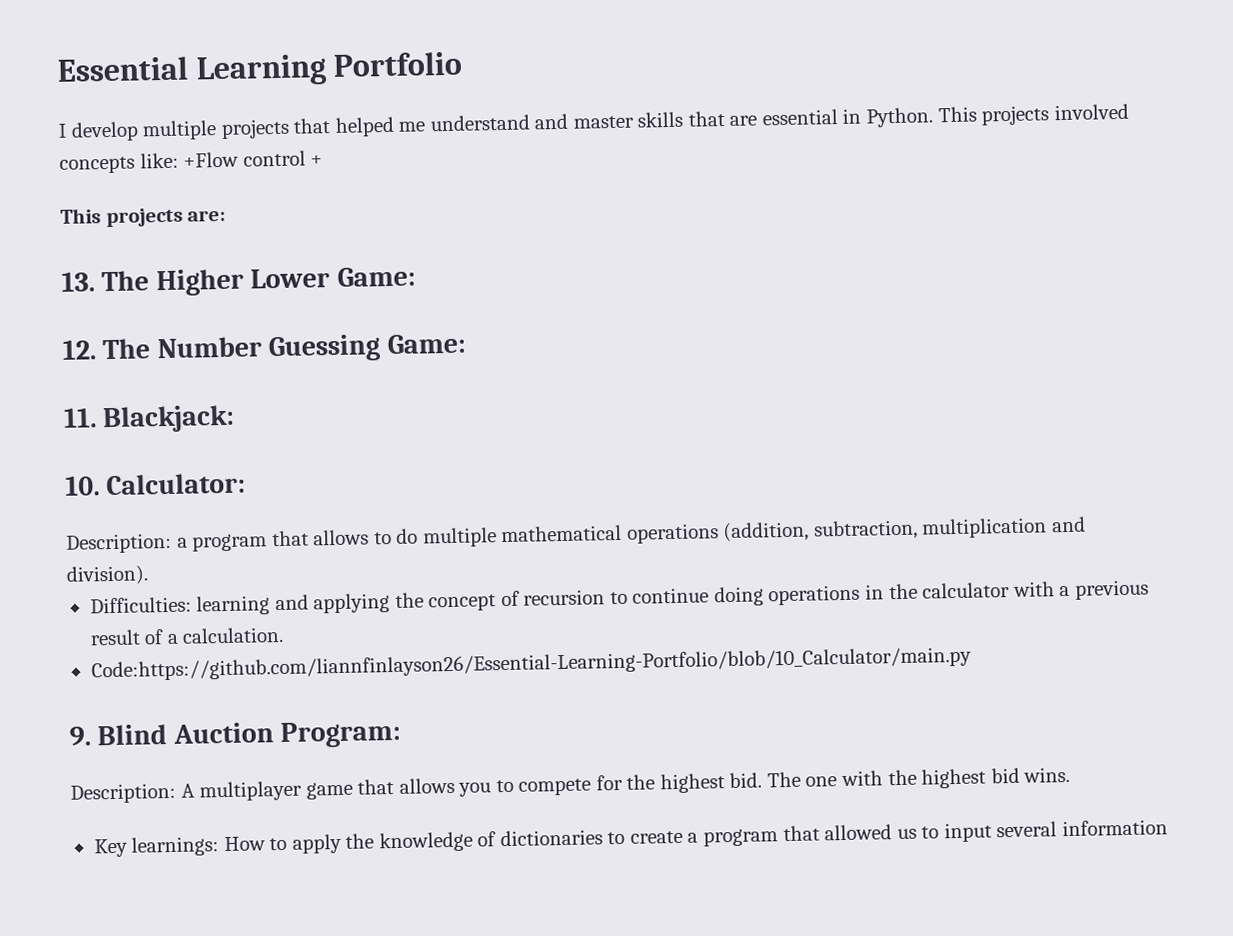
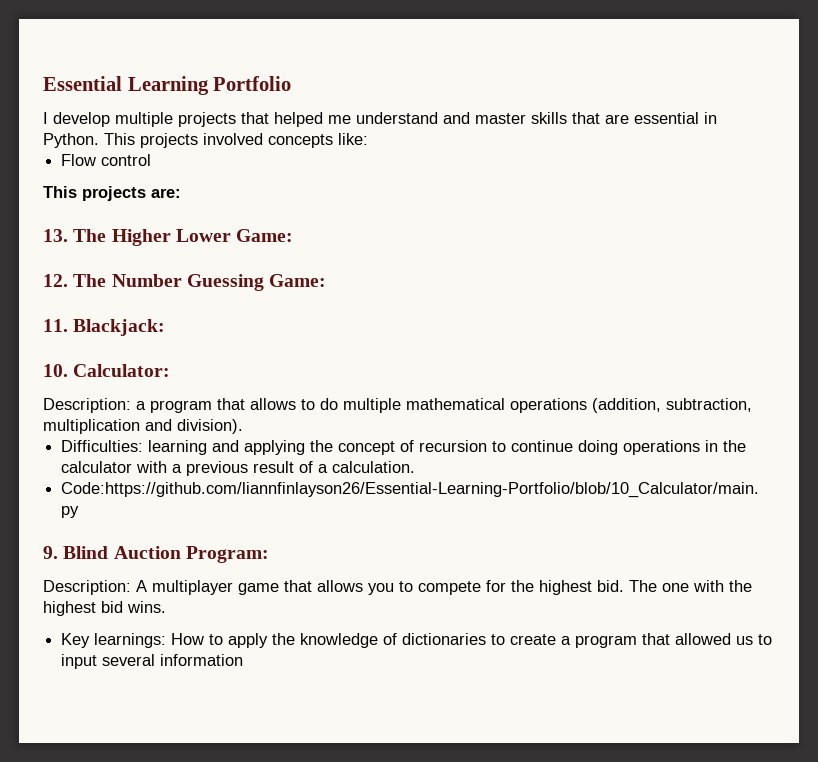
- This projects involved concepts like: +Flow control +
+ This projects involved concepts like:
+ Flow control

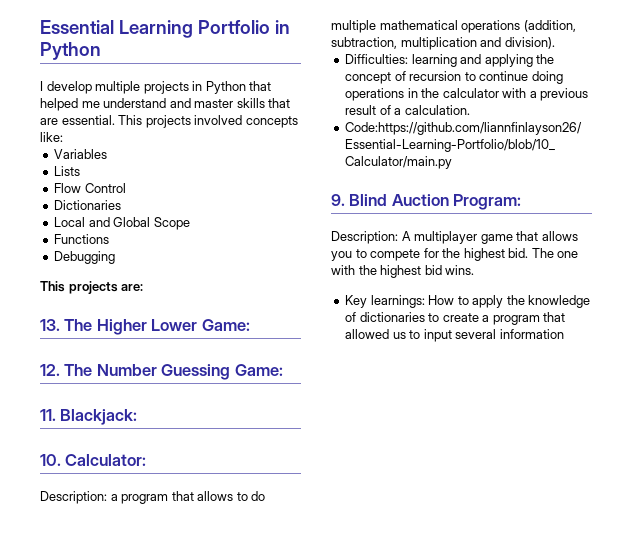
- Essential Learning Portfolio
+ Essential Learning Portfolio in Python
- I develop multiple projects that helped me understand and master skills that are essential in Python.
+ I develop multiple projects in Python that helped me understand and master skills that are essential.
+ Variables
+ Lists
- Flow control
+ Flow Control
+ Dictionaries
+ Local and Global Scope
+ Functions
+ Debugging

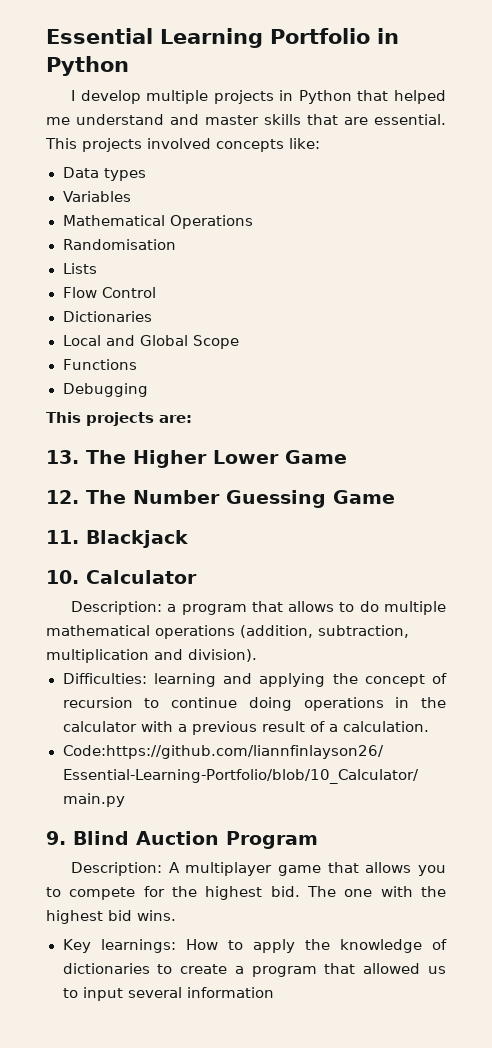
+ Data types
+ Mathematical Operations
+ Randomisation
- 13. The Higher Lower Game:
+ 13. The Higher Lower Game
- 12. The Number Guessing Game:
+ 12. The Number Guessing Game
- 11. Blackjack:
+ 11. Blackjack
- 10. Calculator:
+ 10. Calculator
- 9. Blind Auction Program:
+ 9. Blind Auction Program

